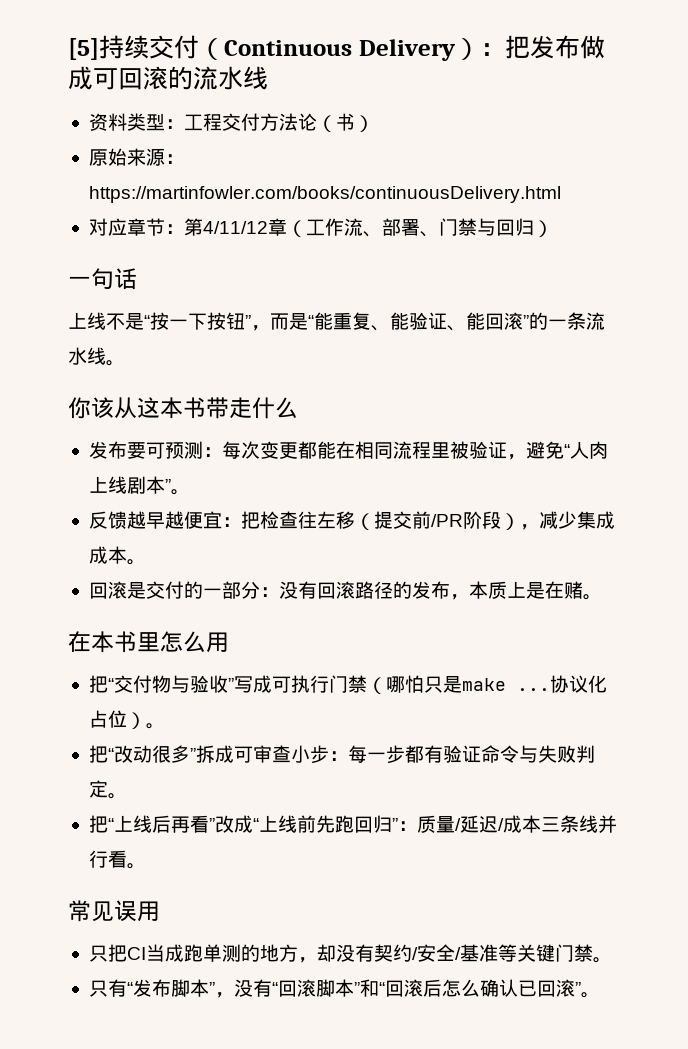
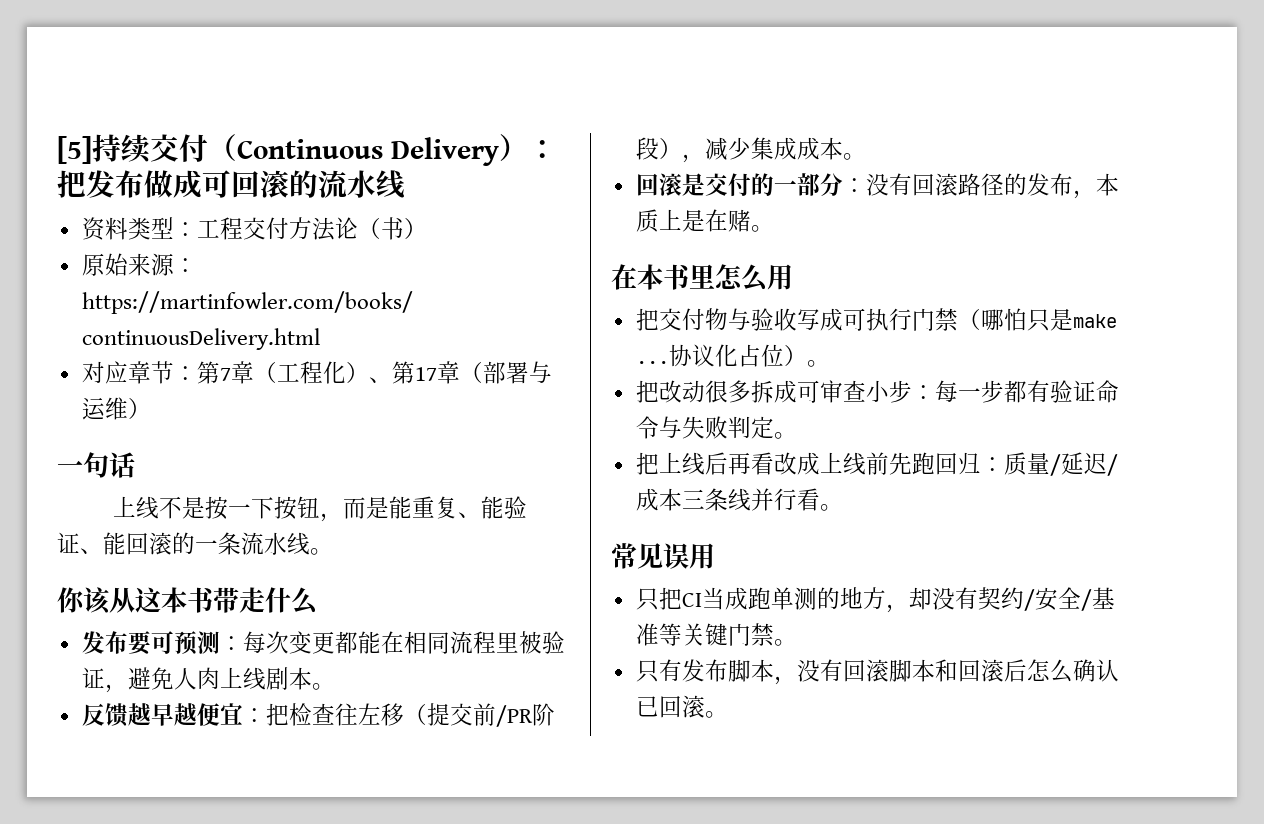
- 对应章节：第4/11/12章（工作流、部署、门禁与回归）
+ 对应章节：第7章（工程化）、第17章（部署与运维）
- 上线不是“按一下按钮”，而是“能重复、能验证、能回滚”的一条流水线。
+ 上线不是按一下按钮，而是能重复、能验证、能回滚的一条流水线。
- 发布要可预测：每次变更都能在相同流程里被验证，避免“人肉上线剧本”。
+ 发布要可预测：每次变更都能在相同流程里被验证，避免人肉上线剧本。
- 把“交付物与验收”写成可执行门禁（哪怕只是make ...
+ 把交付物与验收写成可执行门禁（哪怕只是make ...
- 把“改动很多”拆成可审查小步：每一步都有验证命令与失败判定。
+ 把改动很多拆成可审查小步：每一步都有验证命令与失败判定。
- 把“上线后再看”改成“上线前先跑回归”：质量/延迟/成本三条线并行看。
+ 把上线后再看改成上线前先跑回归：质量/延迟/成本三条线并行看。
- 只有“发布脚本”，没有“回滚脚本”和“回滚后怎么确认已回滚”。
+ 只有发布脚本，没有回滚脚本和回滚后怎么确认已回滚。

